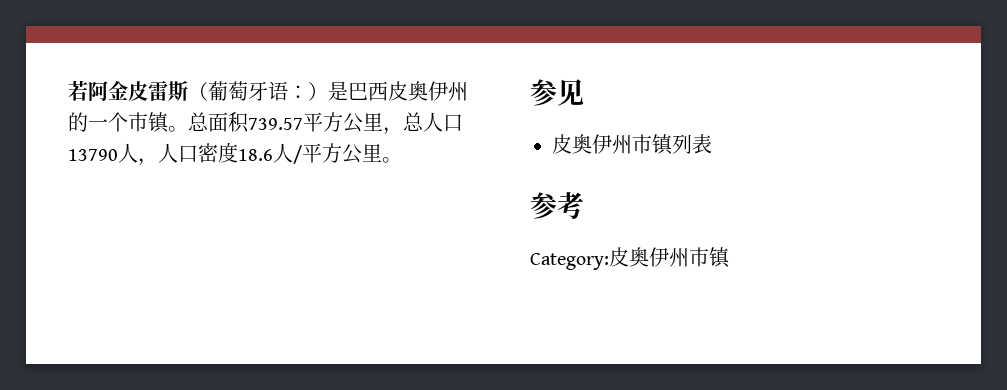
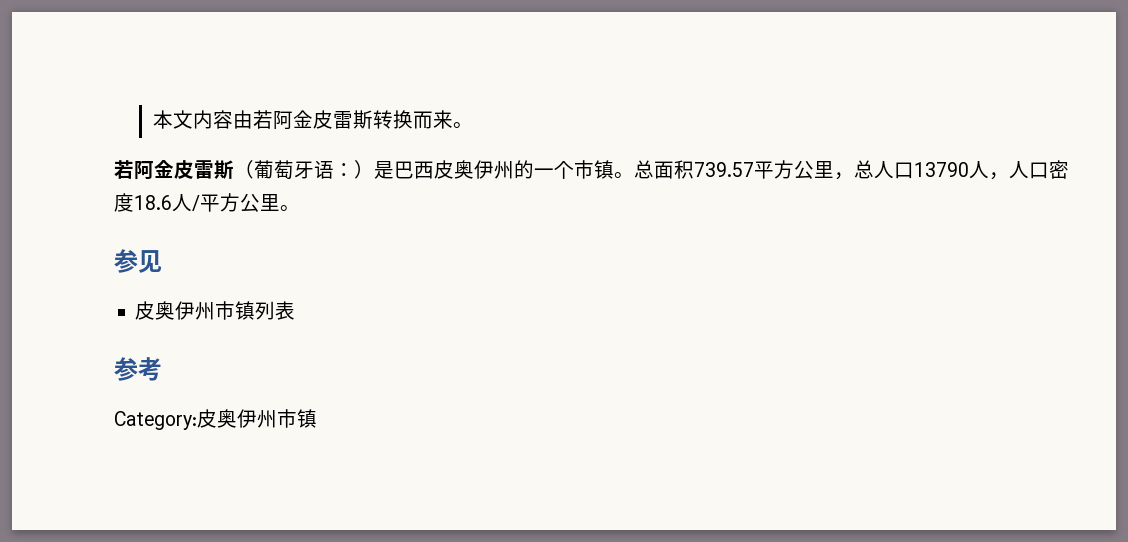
+ 本文内容由若阿金皮雷斯转换而来。

